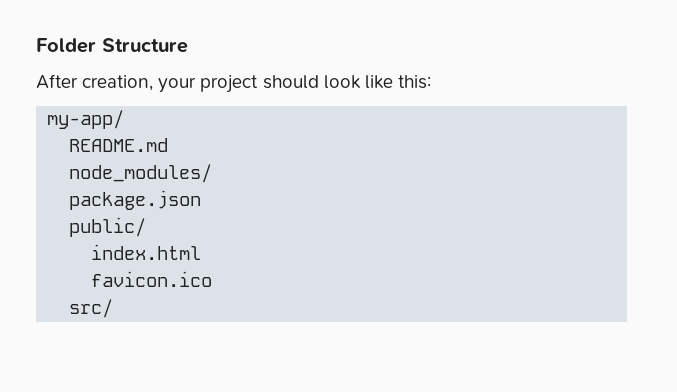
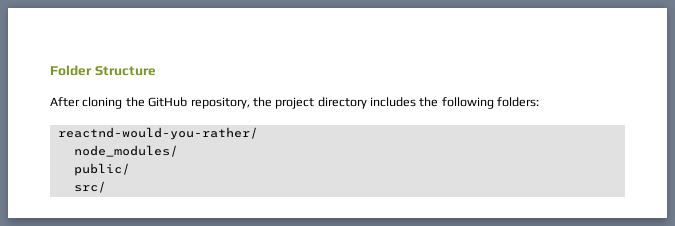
- After creation, your project should look like this:
- my-app/
- README.md
+ After cloning the GitHub repository, the project directory includes the following folders:
+ reactnd-would-you-rather/
- package.json
- index.html
- favicon.ico

